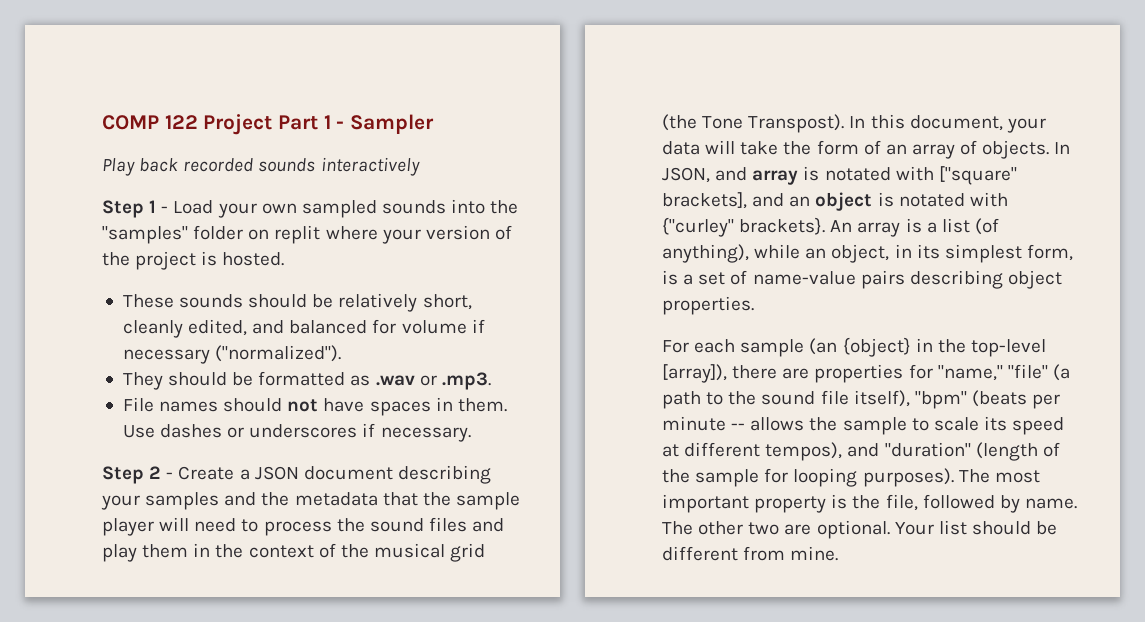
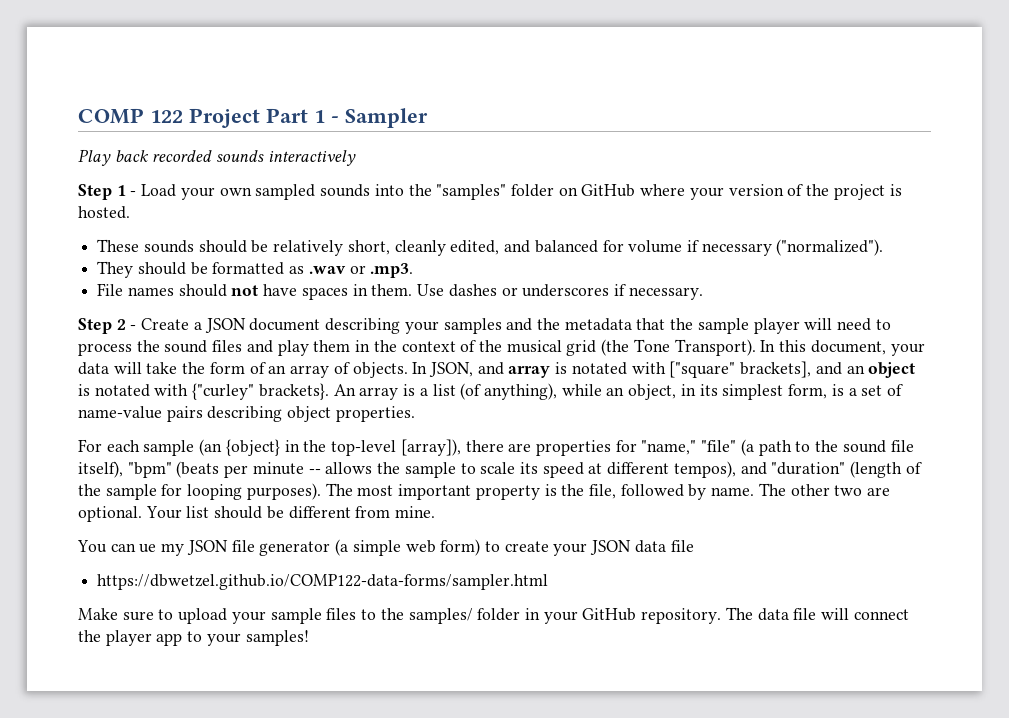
- Step 1 - Load your own sampled sounds into the "samples" folder on replit where your version of the project is hosted.
+ Step 1 - Load your own sampled sounds into the "samples" folder on GitHub where your version of the project is hosted.
- Step 2 - Create a JSON document describing your samples and the metadata that the sample player will need to process the sound files and play them in the context of the musical grid (the Tone Transpost).
+ Step 2 - Create a JSON document describing your samples and the metadata that the sample player will need to process the sound files and play them in the context of the musical grid (the Tone Transport).
+ You can ue my JSON file generator (a simple web form) to create your JSON data file
+ https://dbwetzel.github.io/COMP122-data-forms/sampler.html
+ Make sure to upload your sample files to the samples/ folder in your GitHub repository. The data file will connect the player app to your samples!

